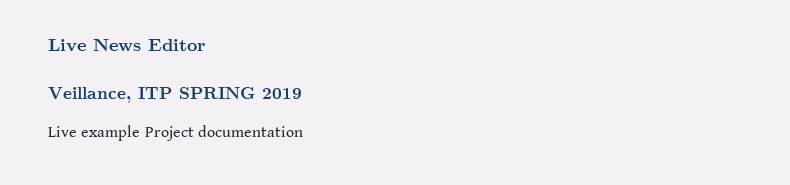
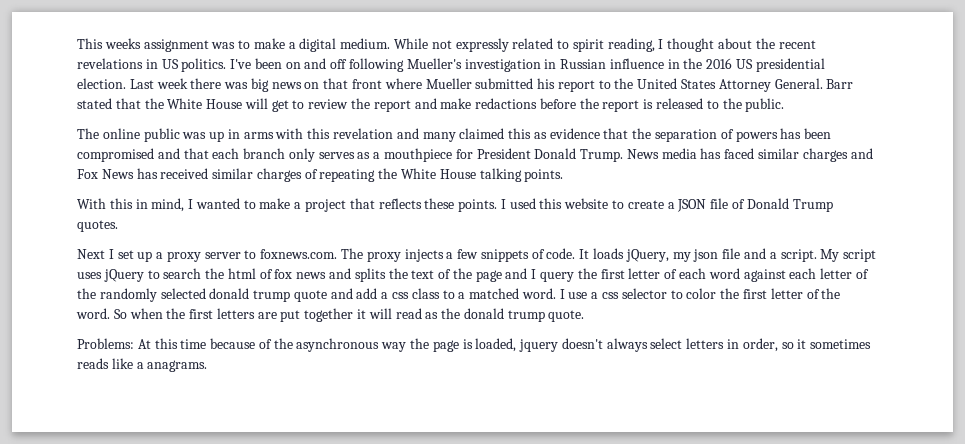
- Live News Editor
- Veillance, ITP SPRING 2019
- Live example Project documentation
+ This weeks assignment was to make a digital medium. While not expressly related to spirit reading, I thought about the recent revelations in US politics. I've been on and off following Mueller's investigation in Russian influence in the 2016 US presidential election. Last week there was big news on that front where Mueller submitted his report to the United States Attorney General. Barr stated that the White House will get to review the report and make redactions before the report is released to the public.
+ The online public was up in arms with this revelation and many claimed this as evidence that the separation of powers has been compromised and that each branch only serves as a mouthpiece for President Donald Trump. News media has faced similar charges and Fox News has received similar charges of repeating the White House talking points.
+ With this in mind, I wanted to make a project that reflects these points. I used this website to create a JSON file of Donald Trump quotes.
+ Next I set up a proxy server to foxnews.com. The proxy injects a few snippets of code. It loads jQuery, my json file and a script. My script uses jQuery to search the html of fox news and splits the text of the page and I query the first letter of each word against each letter of the randomly selected donald trump quote and add a css class to a matched word. I use a css selector to color the first letter of the word. So when the first letters are put together it will read as the donald trump quote.
+ Problems: At this time because of the asynchronous way the page is loaded, jquery doesn't always select letters in order, so it sometimes reads like a anagrams.

